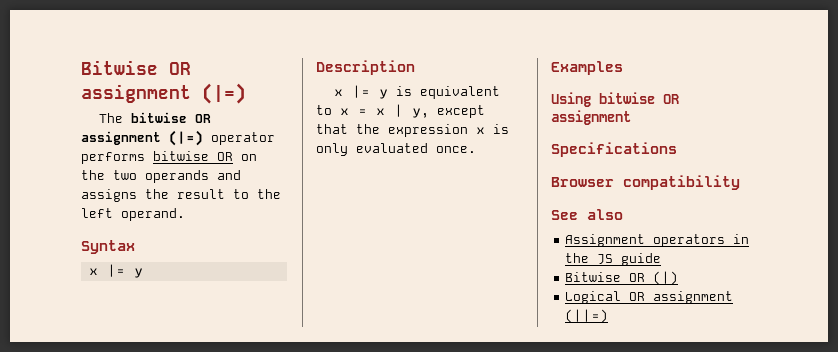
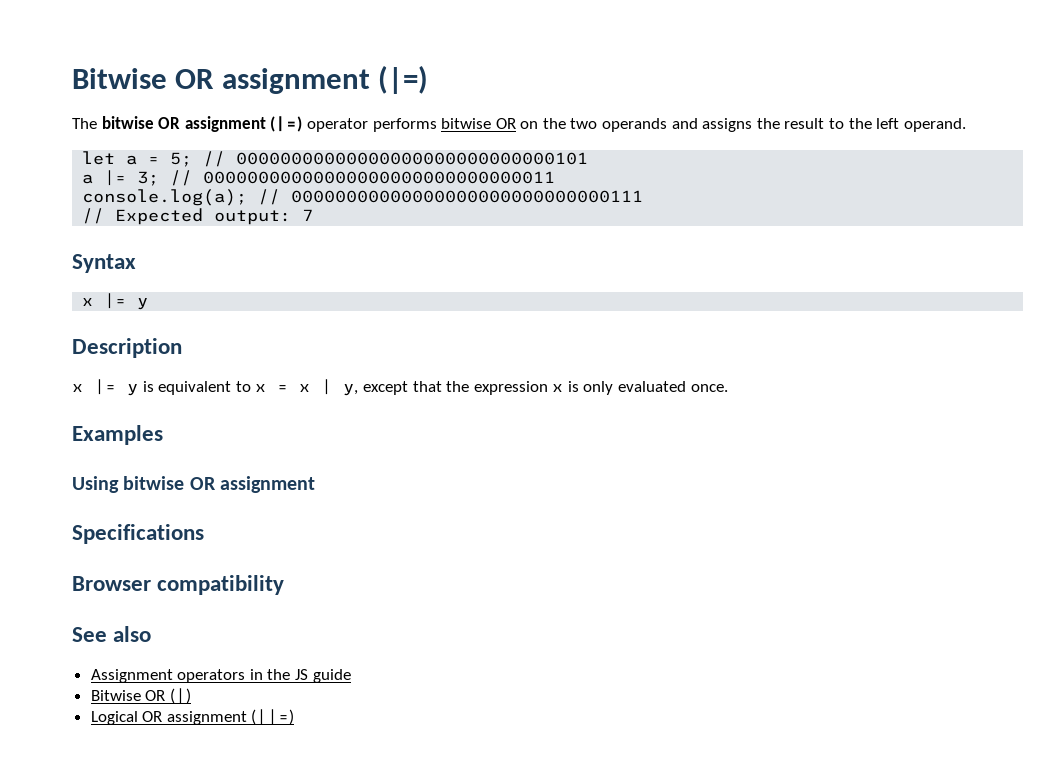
+ let a = 5; // 00000000000000000000000000000101
+ a |= 3; // 00000000000000000000000000000011
+ console.log(a); // 00000000000000000000000000000111
+ // Expected output: 7

